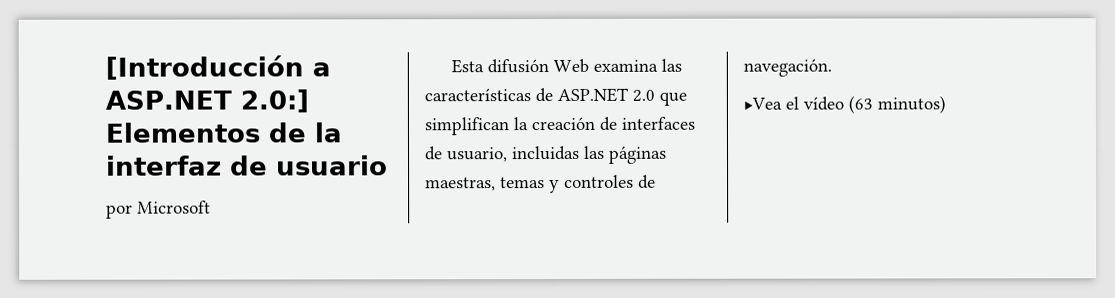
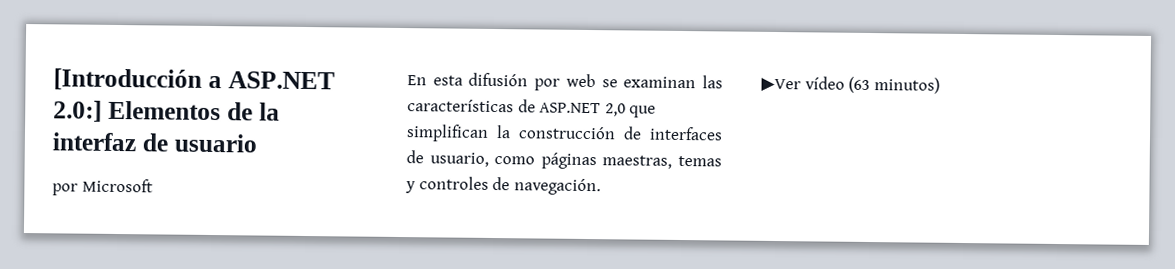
- Esta difusión Web examina las características de ASP.NET 2.0 que simplifican la creación de interfaces de usuario, incluidas las páginas maestras, temas y controles de navegación.
+ En esta difusión por web se examinan las características de ASP.NET 2,0 que simplifican la construcción de interfaces de usuario, como páginas maestras, temas y controles de navegación.
- ▶Vea el vídeo (63 minutos)
+ ▶Ver vídeo (63 minutos)

